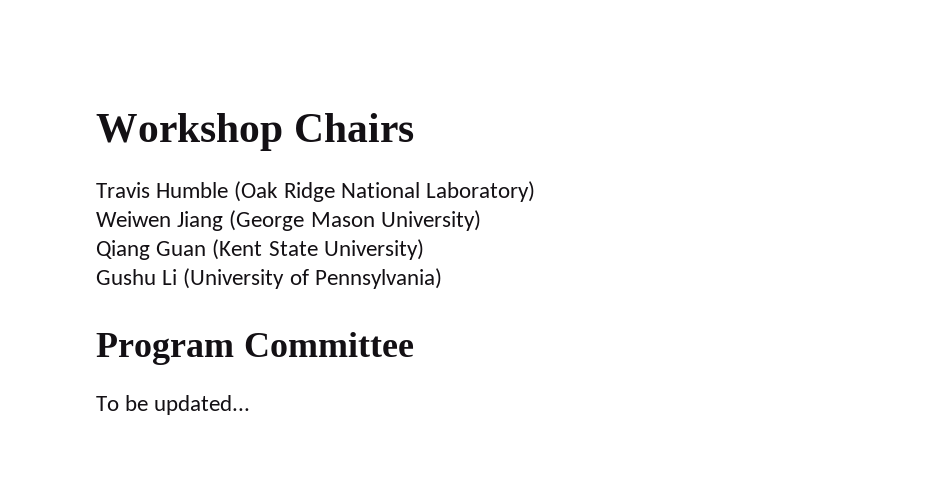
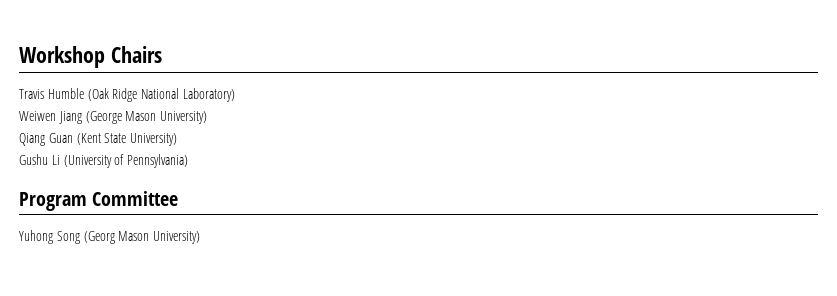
- To be updated...
+ Yuhong Song (Georg Mason University)

